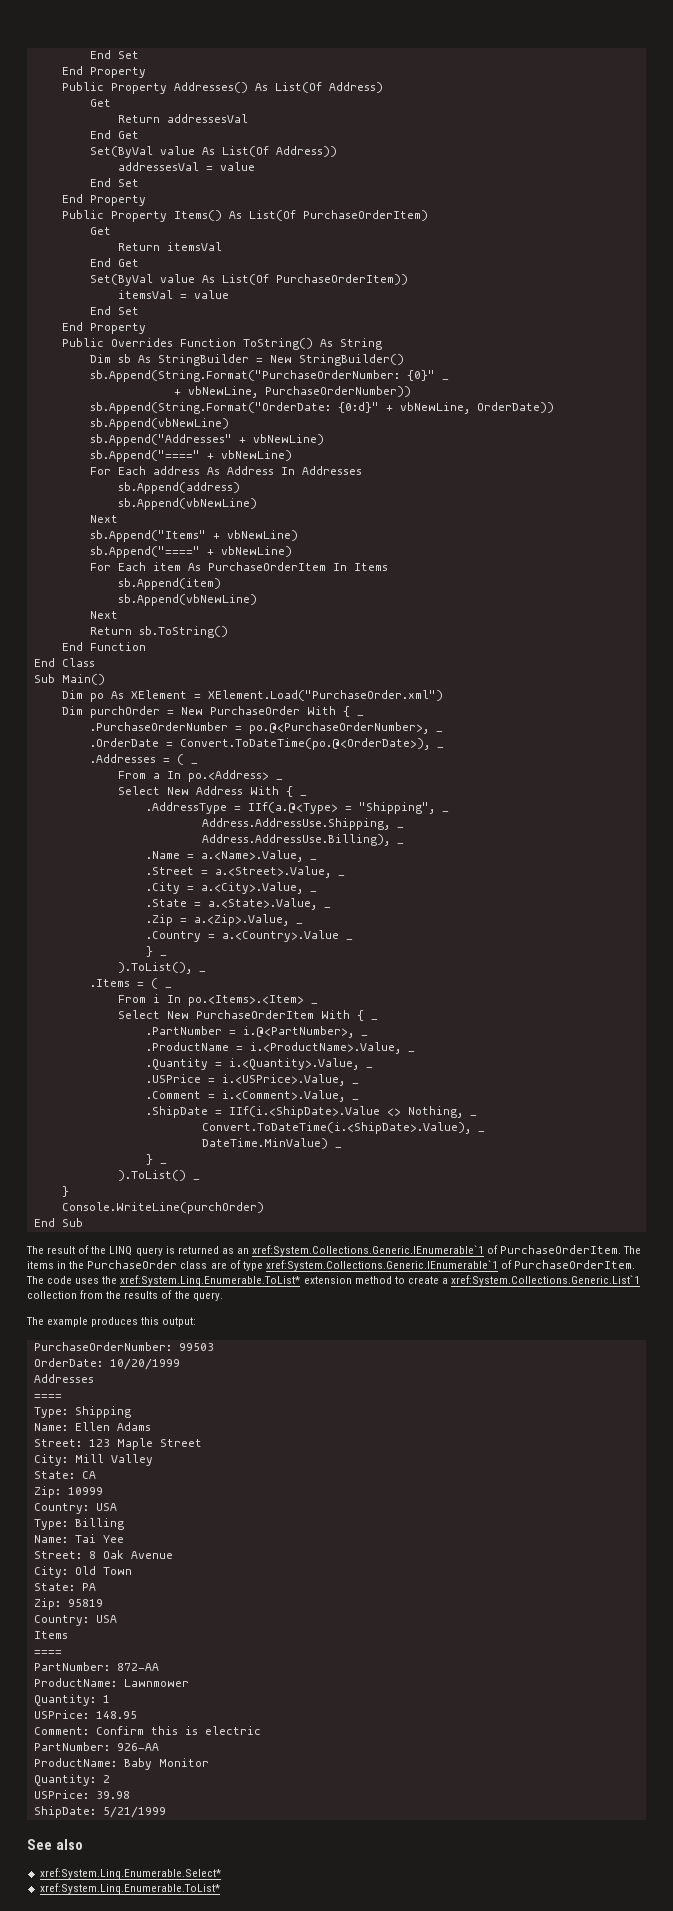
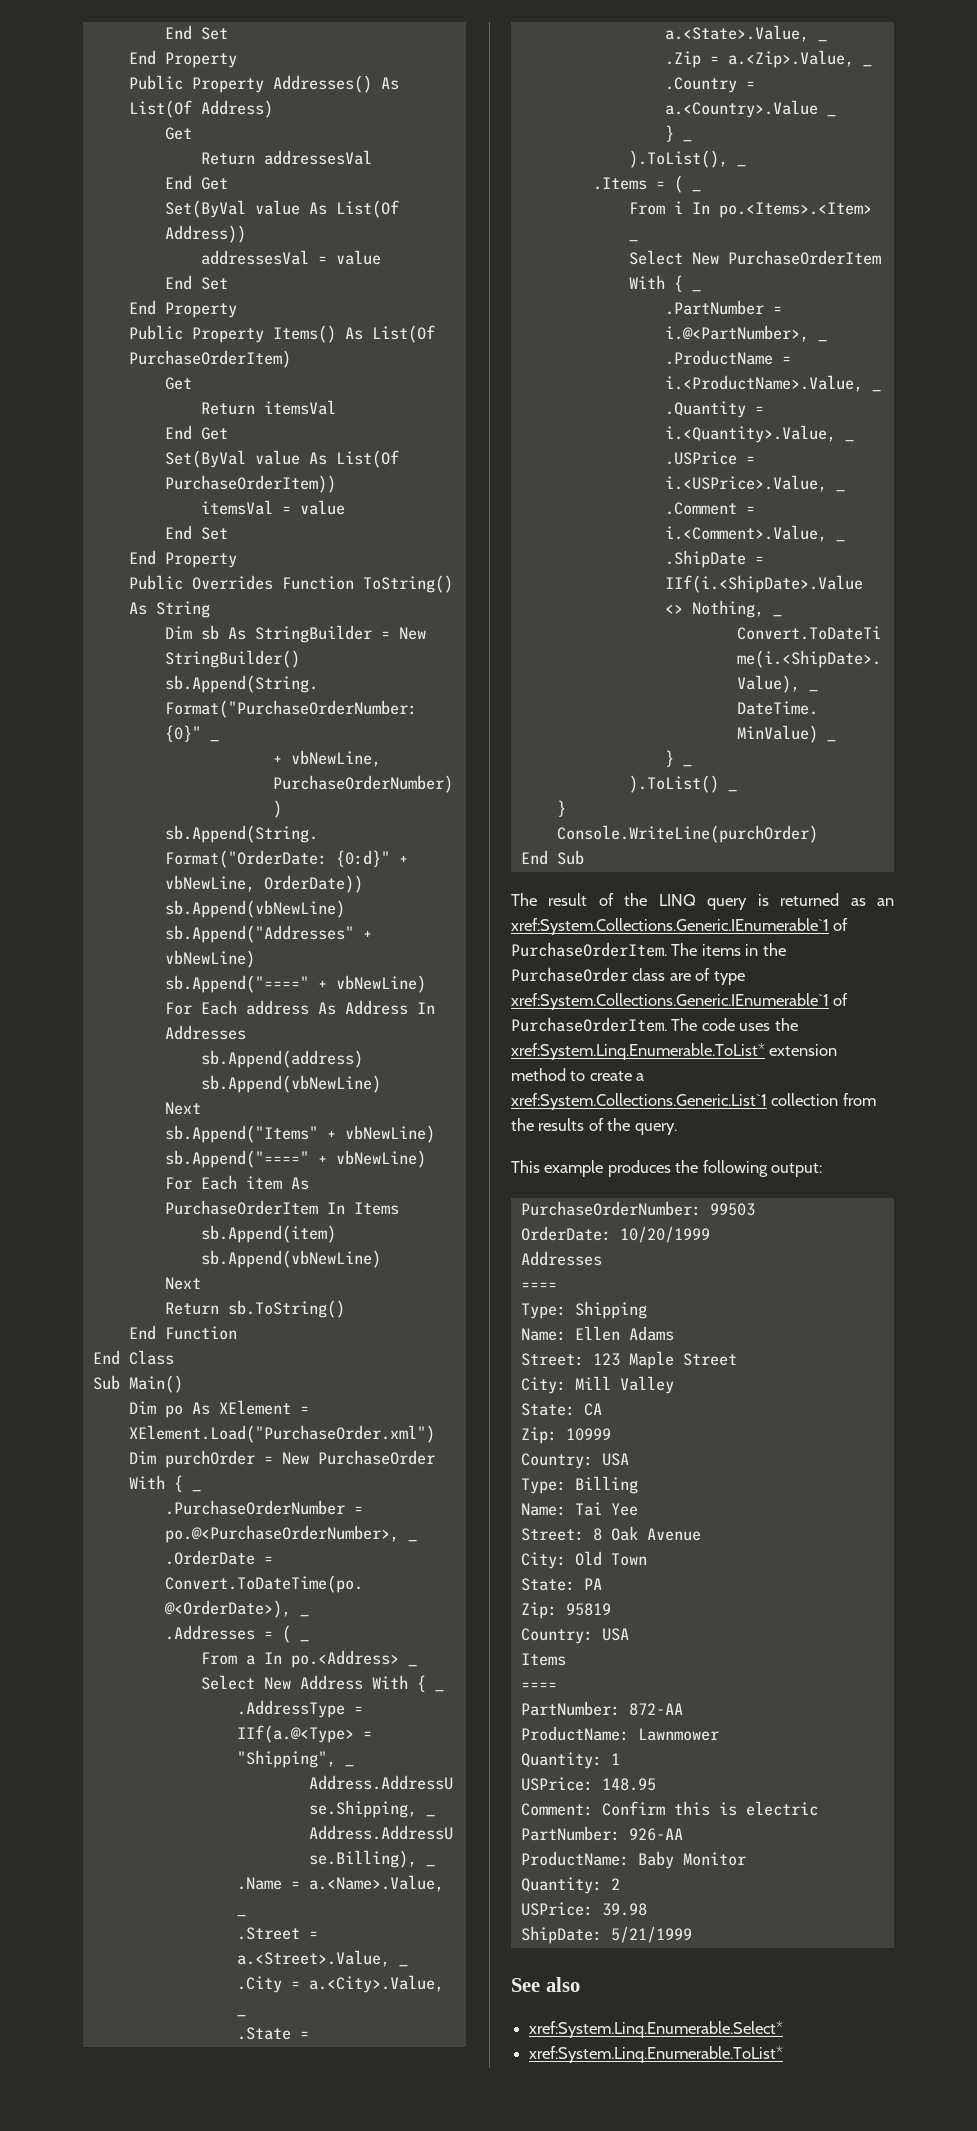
- The example produces this output:
+ This example produces the following output:

